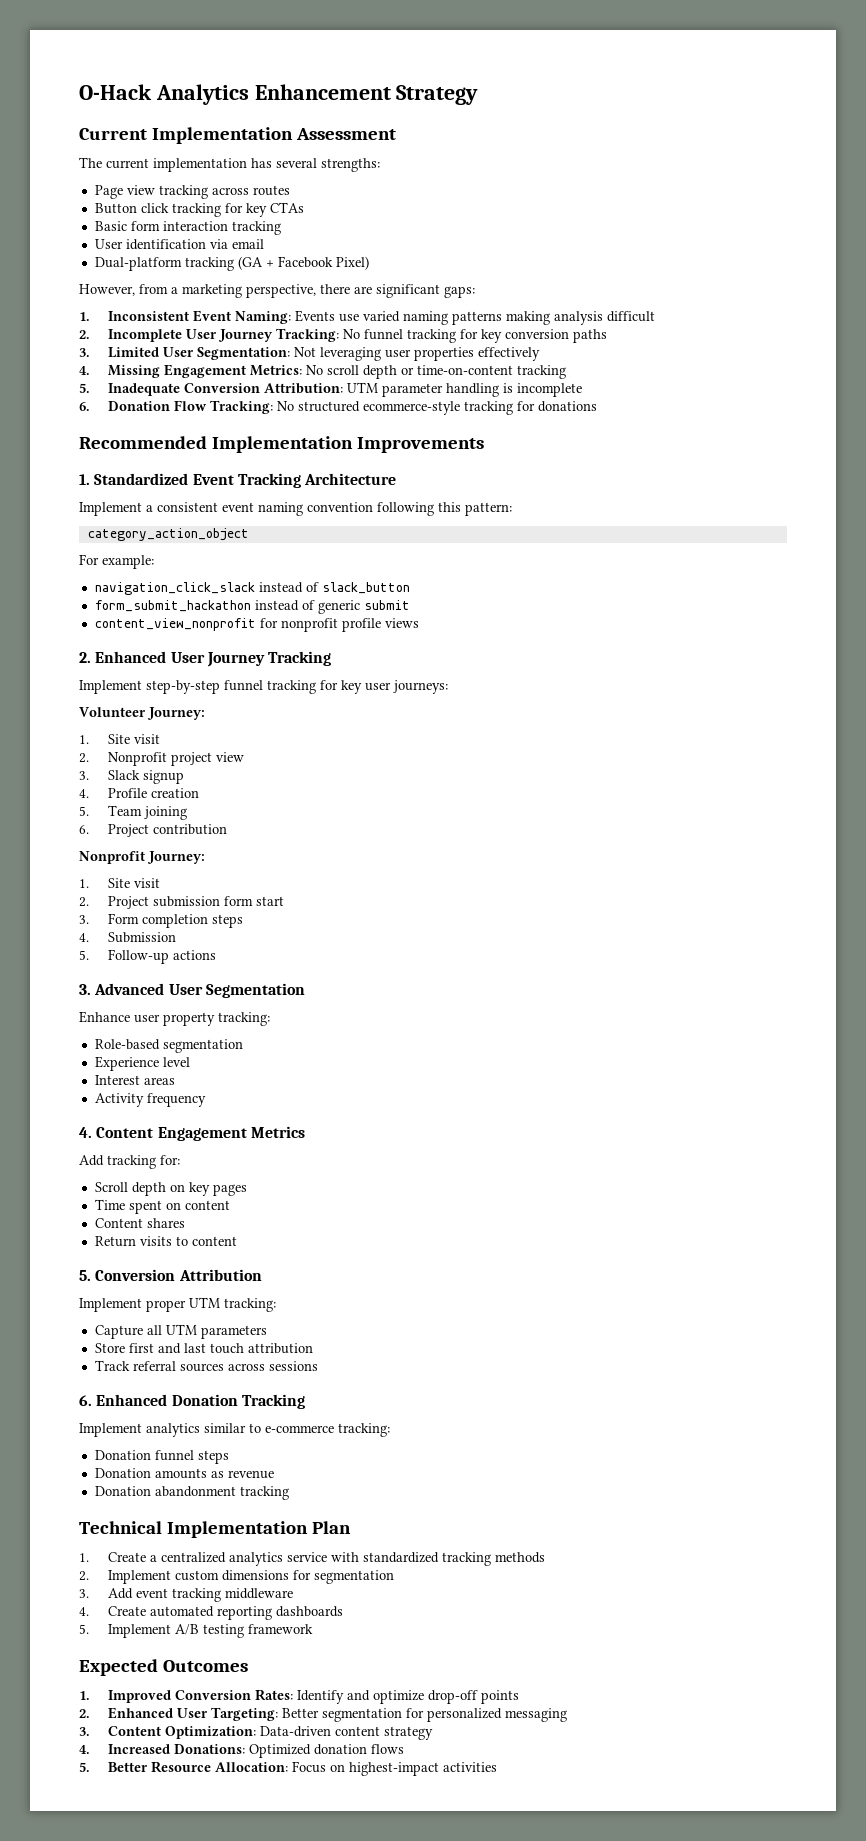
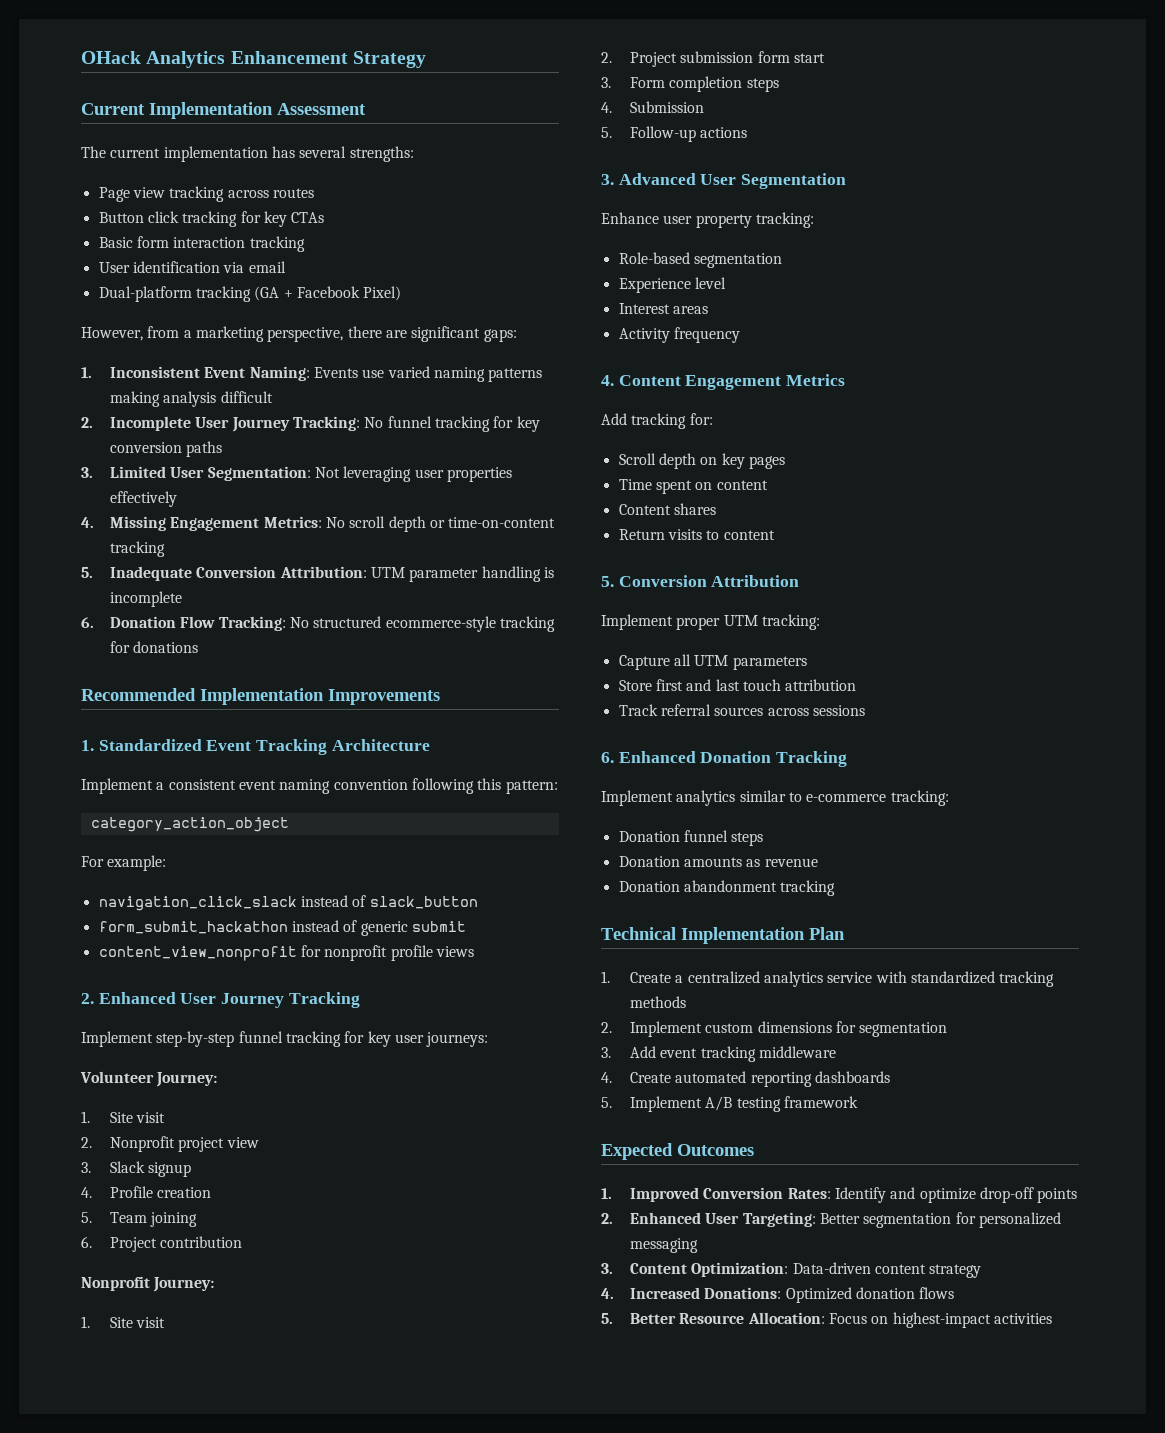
- O-Hack Analytics Enhancement Strategy
+ OHack Analytics Enhancement Strategy

